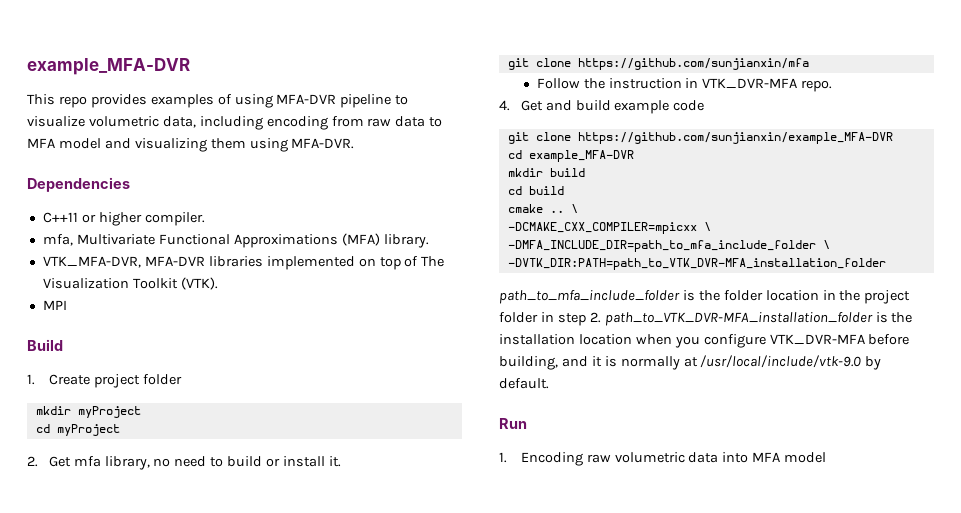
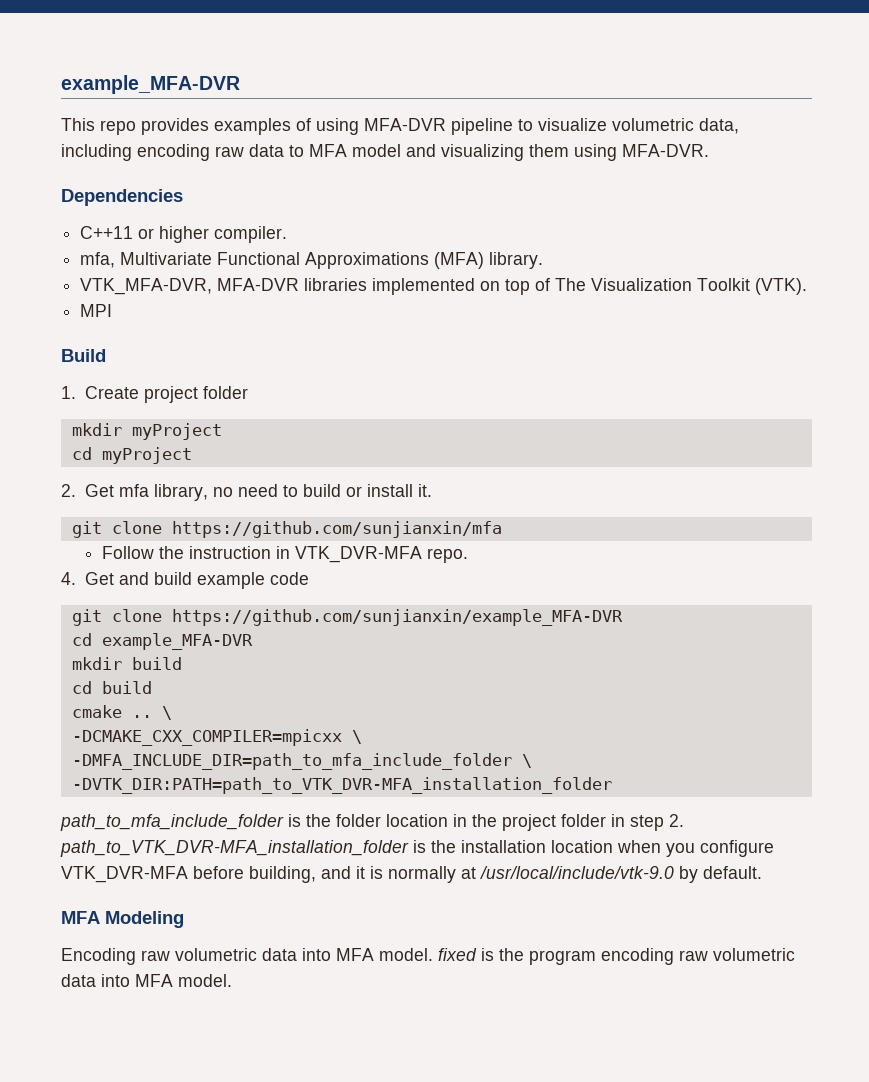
- This repo provides examples of using MFA-DVR pipeline to visualize volumetric data, including encoding from raw data to MFA model and visualizing them using MFA-DVR.
+ This repo provides examples of using MFA-DVR pipeline to visualize volumetric data, including encoding raw data to MFA model and visualizing them using MFA-DVR.
- Run
- 1. Encoding raw volumetric data into MFA model
+ MFA Modeling
+ Encoding raw volumetric data into MFA model. fixed is the program encoding raw volumetric data into MFA model.

